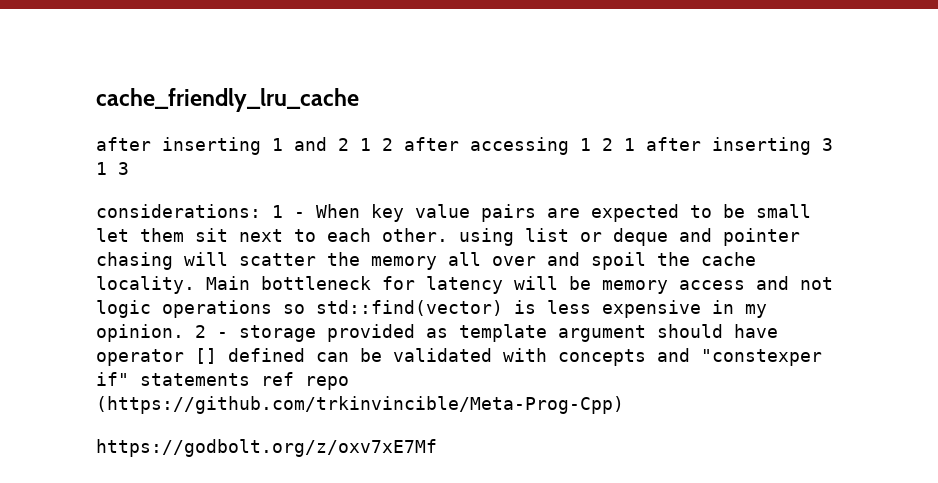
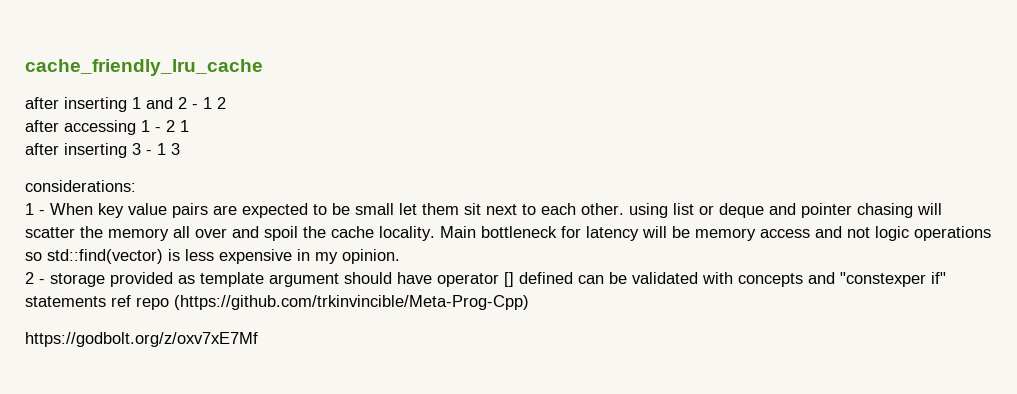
- after inserting 1 and 2 1 2 after accessing 1 2 1 after inserting 3 1 3
+ after inserting 1 and 2 - 1 2
+ after accessing 1 - 2 1
+ after inserting 3 - 1 3
- considerations: 1 - When key value pairs are expected to be small let them sit next to each other. using list or deque and pointer chasing will scatter the memory all over and spoil the cache locality.
+ considerations:
+ 1 - When key value pairs are expected to be small let them sit next to each other. using list or deque and pointer chasing will scatter the memory all over and spoil the cache locality.
- Main bottleneck for latency will be memory access and not logic operations so std::find(vector) is less expensive in my opinion. 2 - storage provided as template argument should have operator [] defined can be validated with concepts and "constexper if" statements ref repo (https://github.com/trkinvincible/Meta-Prog-Cpp)
+ Main bottleneck for latency will be memory access and not logic operations so std::find(vector) is less expensive in my opinion.
+ 2 - storage provided as template argument should have operator [] defined can be validated with concepts and "constexper if" statements ref repo (https://github.com/trkinvincible/Meta-Prog-Cpp)

